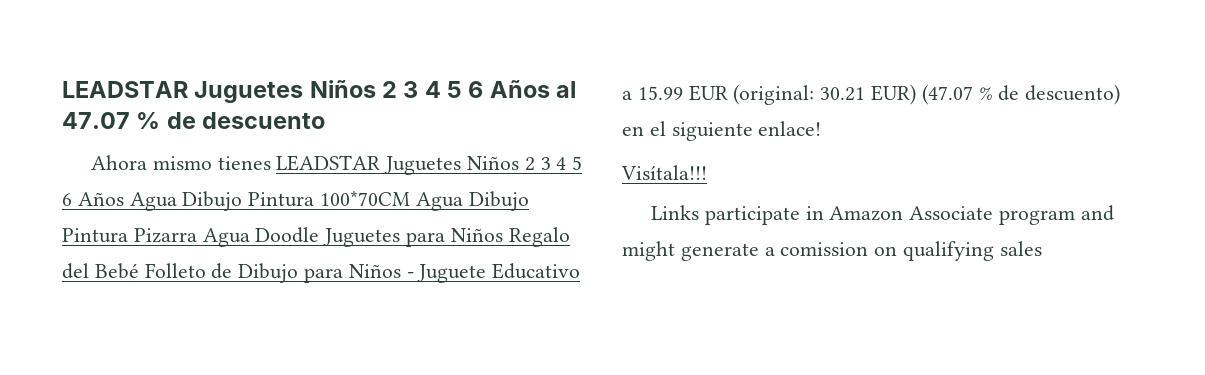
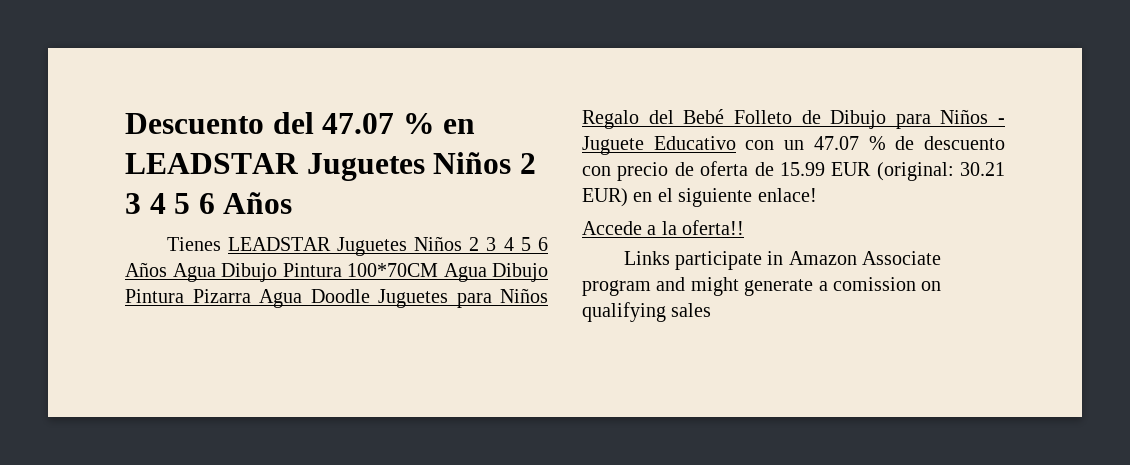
- LEADSTAR Juguetes Niños 2 3 4 5 6 Años al 47.07 % de descuento
- Ahora mismo tienes LEADSTAR Juguetes Niños 2 3 4 5 6 Años Agua Dibujo Pintura 100*70CM Agua Dibujo Pintura Pizarra Agua Doodle Juguetes para Niños Regalo del Bebé Folleto de Dibujo para Niños - Juguete Educativo a 15.99 EUR (original: 30.21 EUR) (47.07 % de descuento) en el siguiente enlace!
+ Descuento del 47.07 % en LEADSTAR Juguetes Niños 2 3 4 5 6 Años
+ Tienes LEADSTAR Juguetes Niños 2 3 4 5 6 Años Agua Dibujo Pintura 100*70CM Agua Dibujo Pintura Pizarra Agua Doodle Juguetes para Niños Regalo del Bebé Folleto de Dibujo para Niños - Juguete Educativo con un 47.07 % de descuento con precio de oferta de 15.99 EUR (original: 30.21 EUR) en el siguiente enlace!
- Visítala!!!
+ Accede a la oferta!!

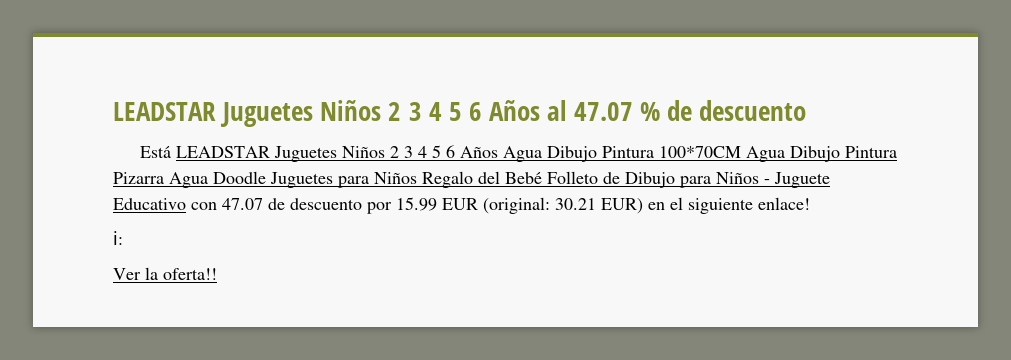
- Descuento del 47.07 % en LEADSTAR Juguetes Niños 2 3 4 5 6 Años
- Tienes LEADSTAR Juguetes Niños 2 3 4 5 6 Años Agua Dibujo Pintura 100*70CM Agua Dibujo Pintura Pizarra Agua Doodle Juguetes para Niños Regalo del Bebé Folleto de Dibujo para Niños - Juguete Educativo con un 47.07 % de descuento con precio de oferta de 15.99 EUR (original: 30.21 EUR) en el siguiente enlace!
+ LEADSTAR Juguetes Niños 2 3 4 5 6 Años al 47.07 % de descuento
+ Está LEADSTAR Juguetes Niños 2 3 4 5 6 Años Agua Dibujo Pintura 100*70CM Agua Dibujo Pintura Pizarra Agua Doodle Juguetes para Niños Regalo del Bebé Folleto de Dibujo para Niños - Juguete Educativo con 47.07 de descuento por 15.99 EUR (original: 30.21 EUR) en el siguiente enlace!
- Accede a la oferta!!
+ ℹ:
+ Ver la oferta!!
- Links participate in Amazon Associate program and might generate a comission on qualifying sales

